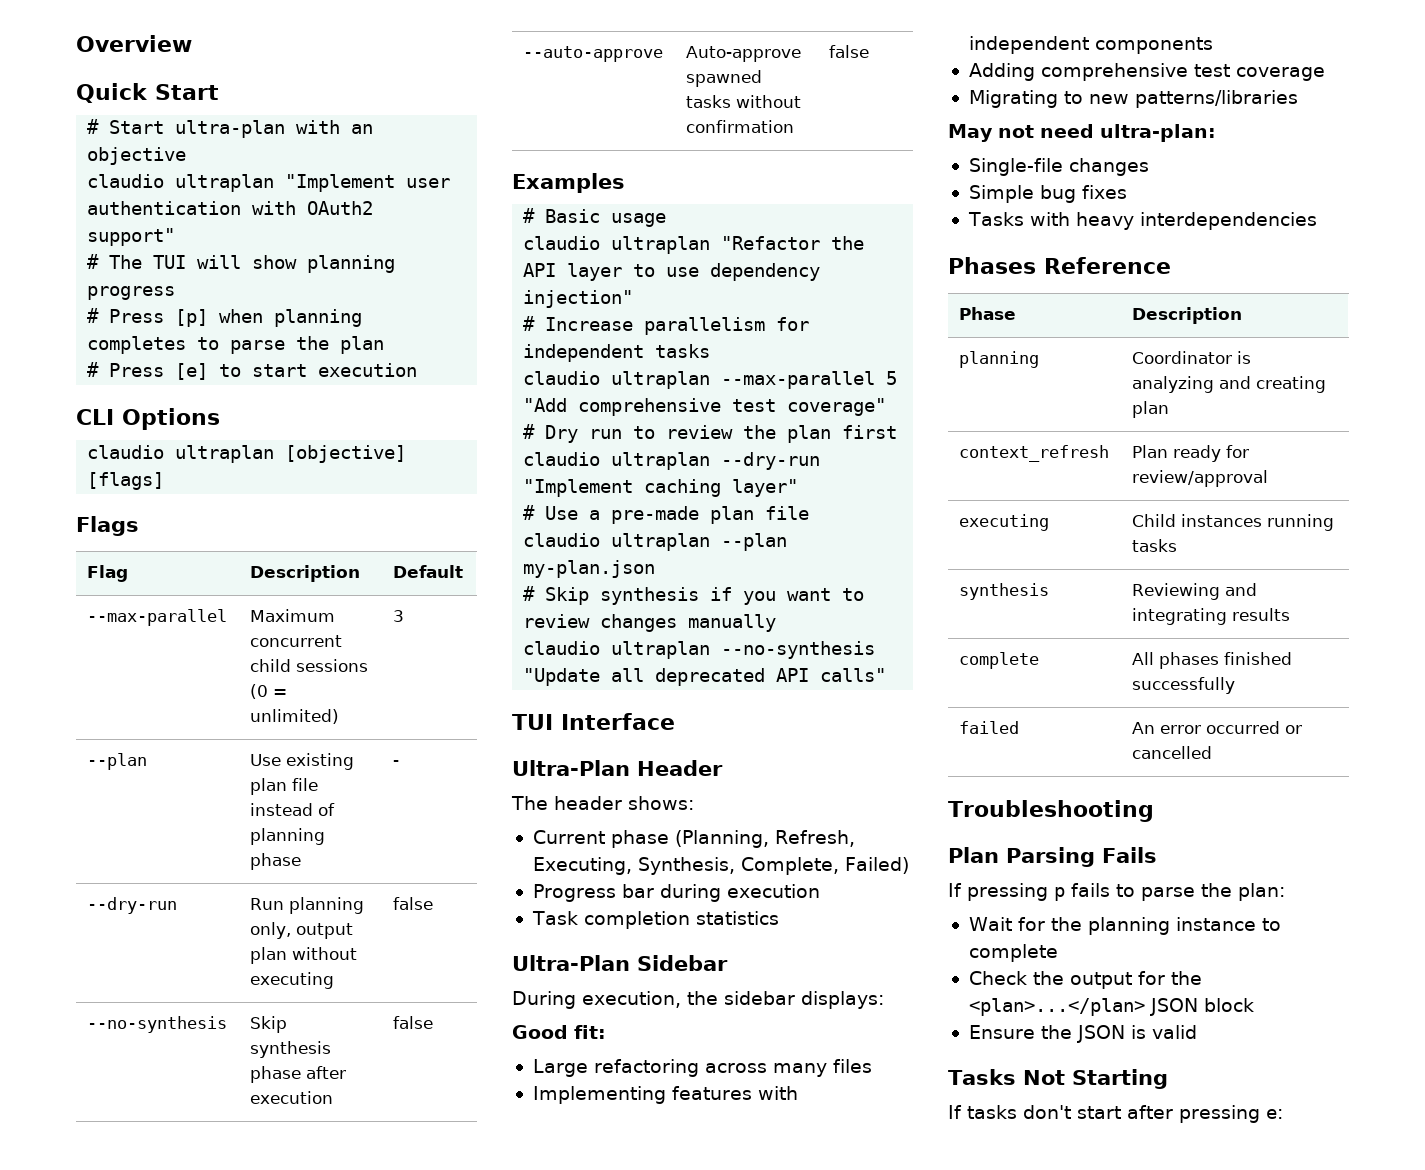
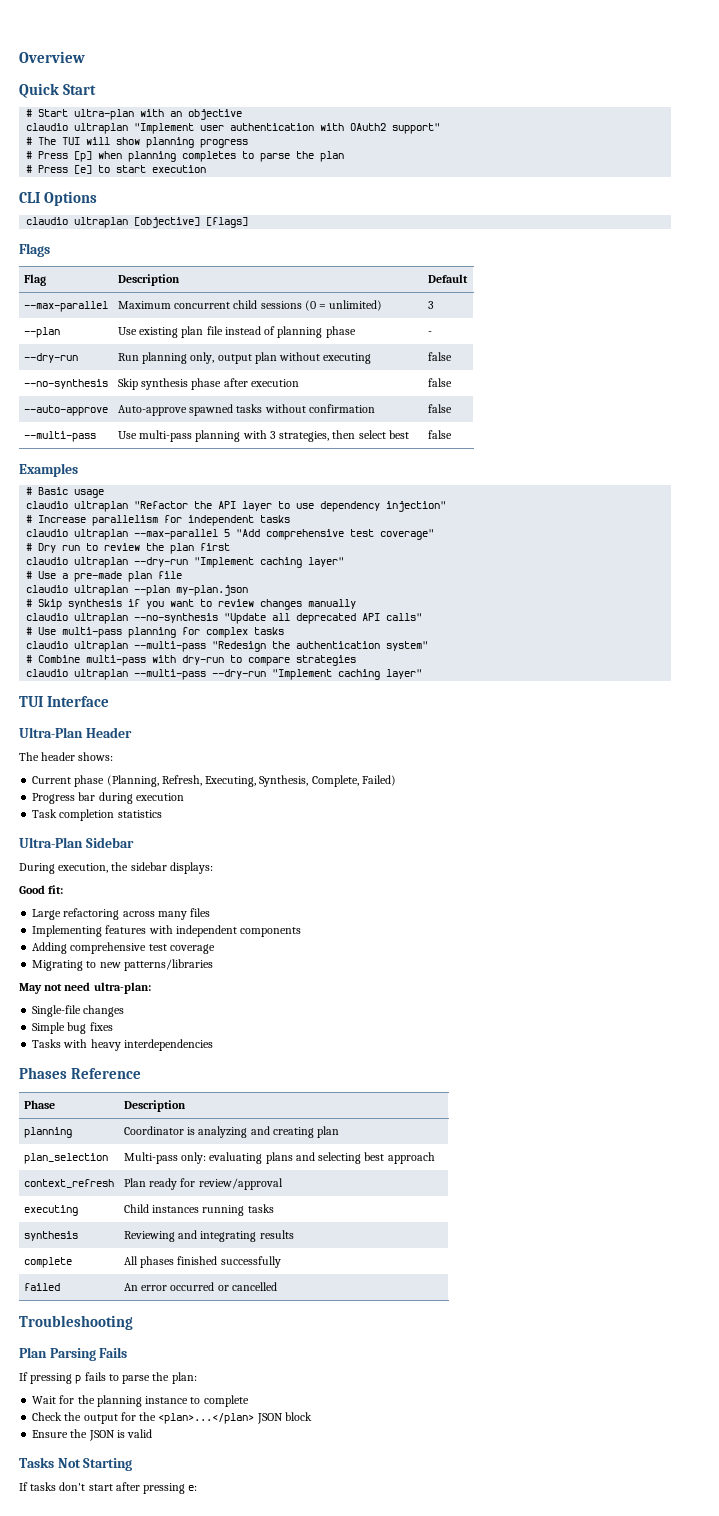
+ --multi-pass | Use multi-pass planning with 3 strategies, then select best | false
+ # Use multi-pass planning for complex tasks
+ claudio ultraplan --multi-pass "Redesign the authentication system"
+ # Combine multi-pass with dry-run to compare strategies
+ claudio ultraplan --multi-pass --dry-run "Implement caching layer"
+ plan_selection | Multi-pass only: evaluating plans and selecting best approach

